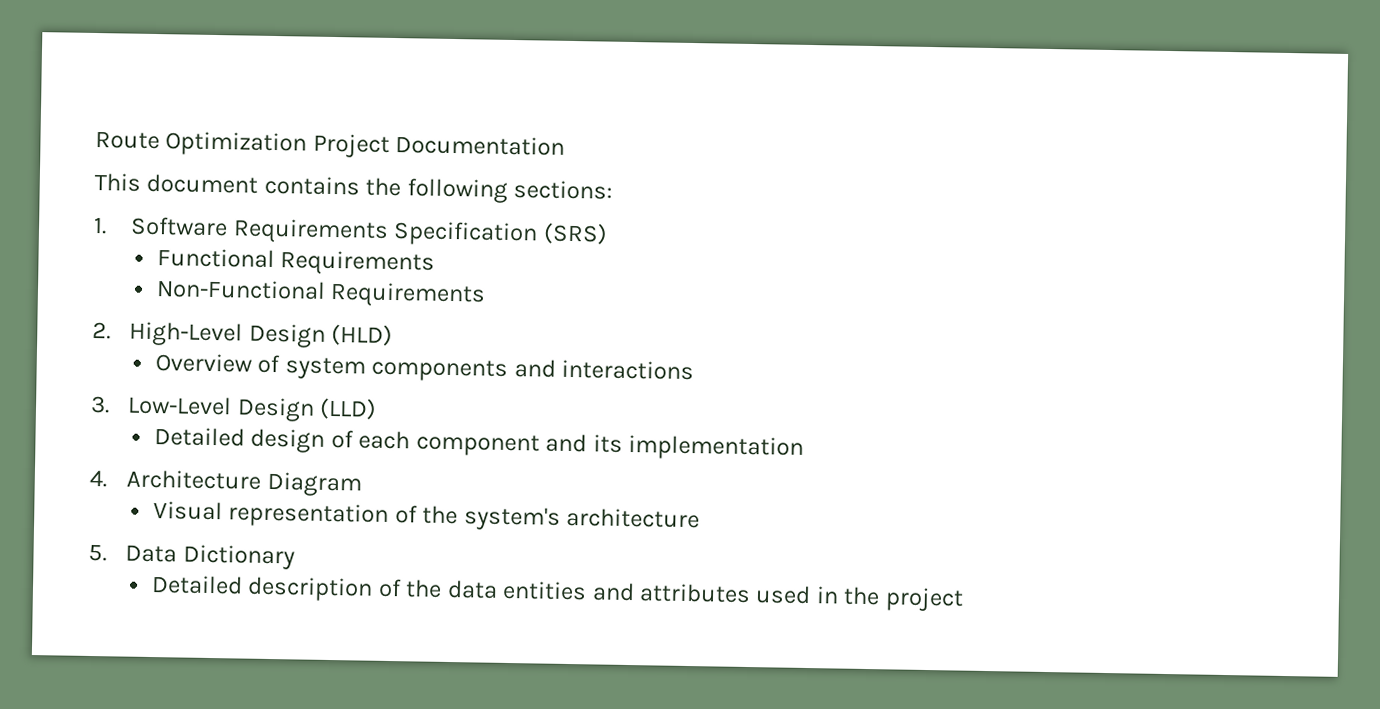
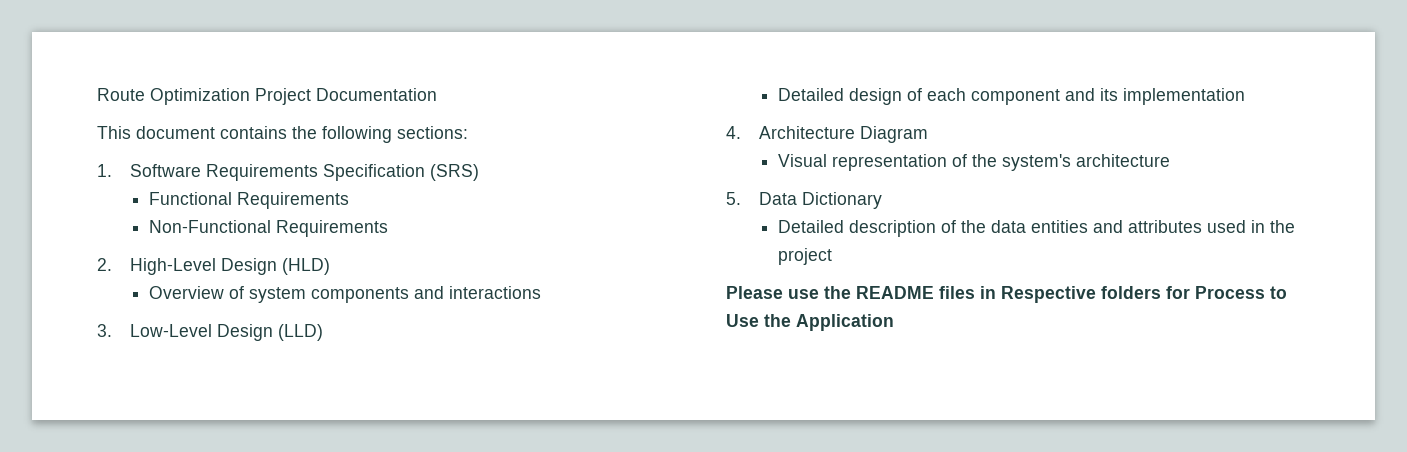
+ Please use the README files in Respective folders for Process to Use the Application

